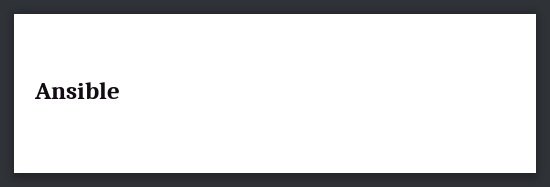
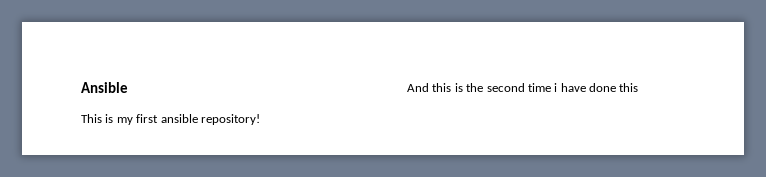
+ This is my first ansible repository!
+ And this is the second time i have done this

